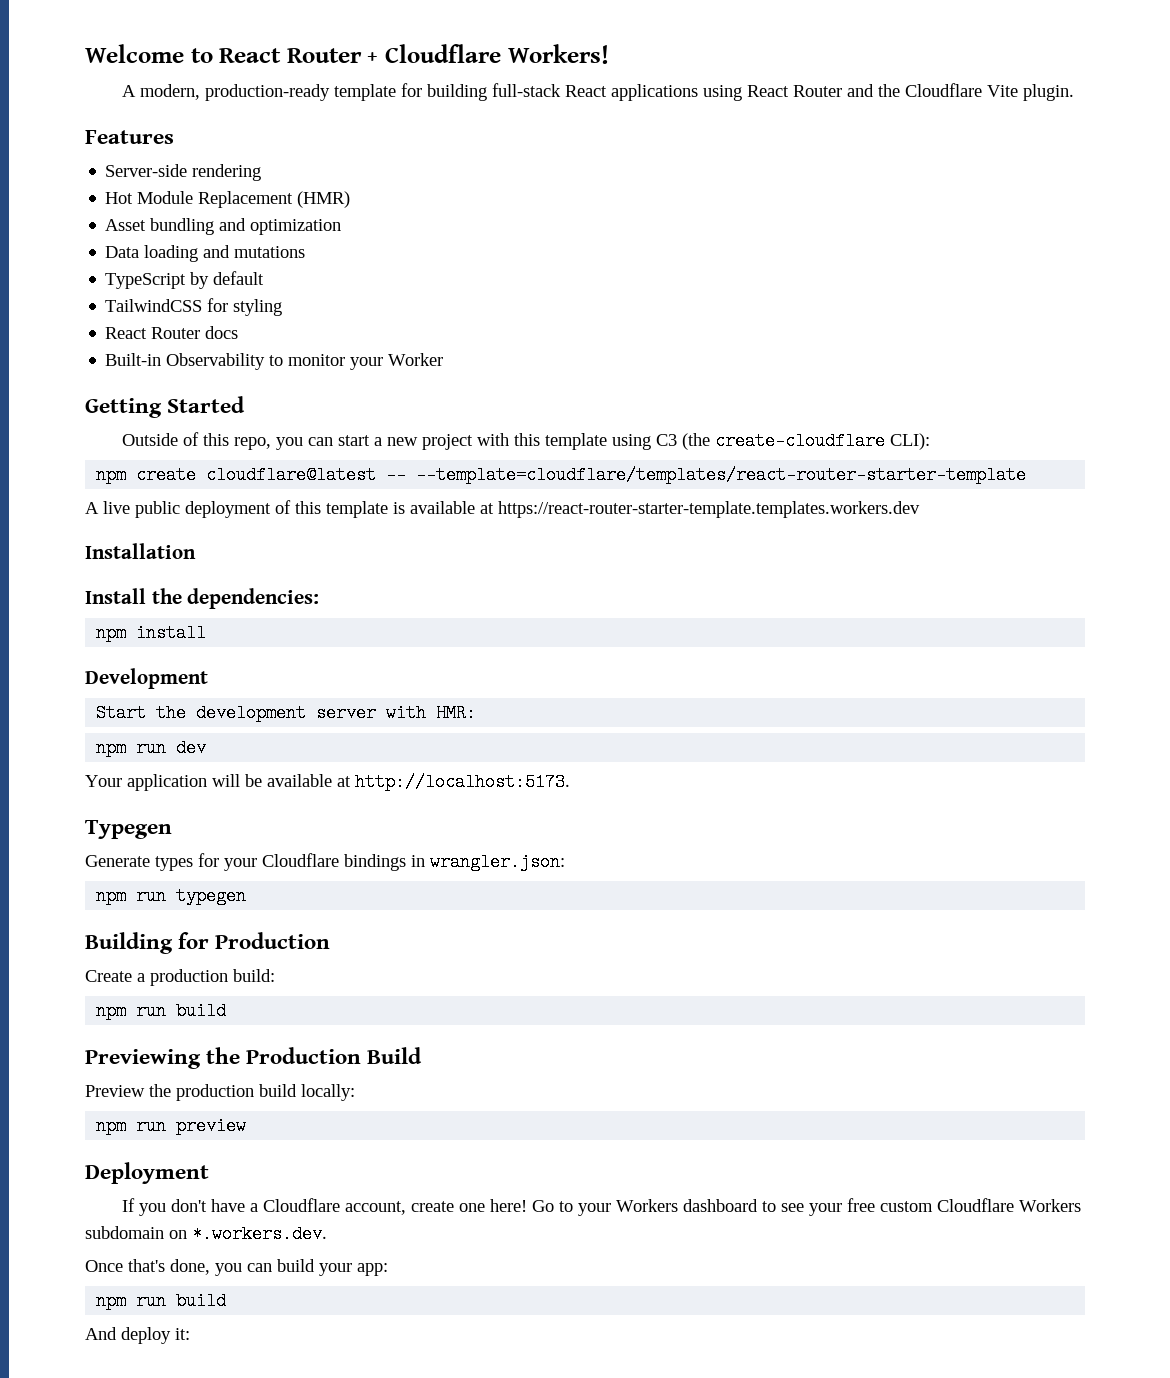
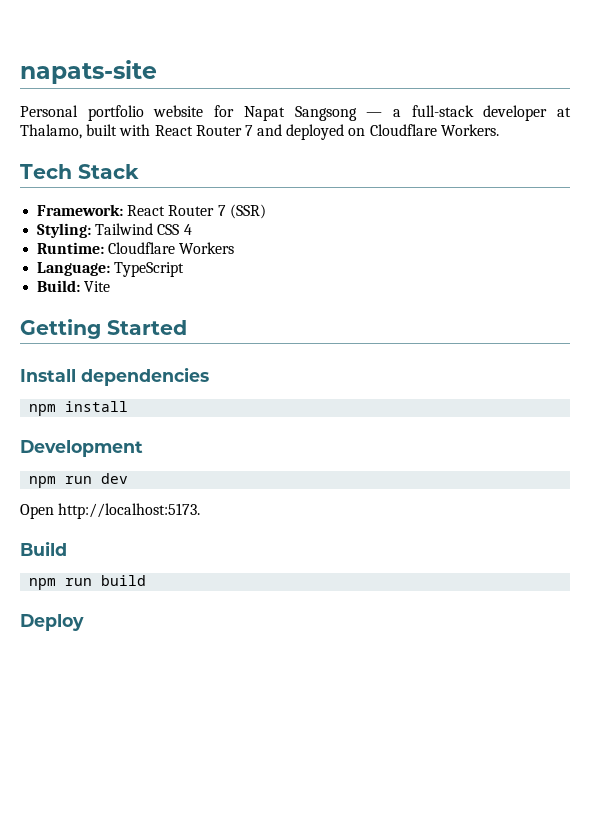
- Welcome to React Router + Cloudflare Workers!
- A modern, production-ready template for building full-stack React applications using React Router and the Cloudflare Vite plugin.
- Features
- Server-side rendering
- Hot Module Replacement (HMR)
- Asset bundling and optimization
- Data loading and mutations
- TypeScript by default
- TailwindCSS for styling
- React Router docs
- Built-in Observability to monitor your Worker
+ napats-site
+ Personal portfolio website for Napat Sangsong — a full-stack developer at Thalamo, built with React Router 7 and deployed on Cloudflare Workers.
+ Tech Stack
+ Framework: React Router 7 (SSR)
+ Styling: Tailwind CSS 4
+ Runtime: Cloudflare Workers
+ Language: TypeScript
+ Build: Vite
  Getting Started
- Outside of this repo, you can start a new project with this template using C3 (the create-cloudflare CLI):
- npm create cloudflare@latest -- --template=cloudflare/templates/react-router-starter-template
- A live public deployment of this template is available at https://react-router-starter-template.templates.workers.dev
- Installation
- Install the dependencies:
+ Install dependencies
- Start the development server with HMR:
  npm run dev
- Your application will be available at http://localhost:5173.
- Typegen
- Generate types for your Cloudflare bindings in wrangler.json:
- npm run typegen
- Building for Production
- Create a production build:
+ Open http://localhost:5173.
+ Build
  npm run build
- Previewing the Production Build
- Preview the production build locally:
- npm run preview
- Deployment
- If you don't have a Cloudflare account, create one here! Go to your Workers dashboard to see your free custom Cloudflare Workers subdomain on *.workers.dev.
- Once that's done, you can build your app:
- npm run build
- And deploy it:
+ Deploy

